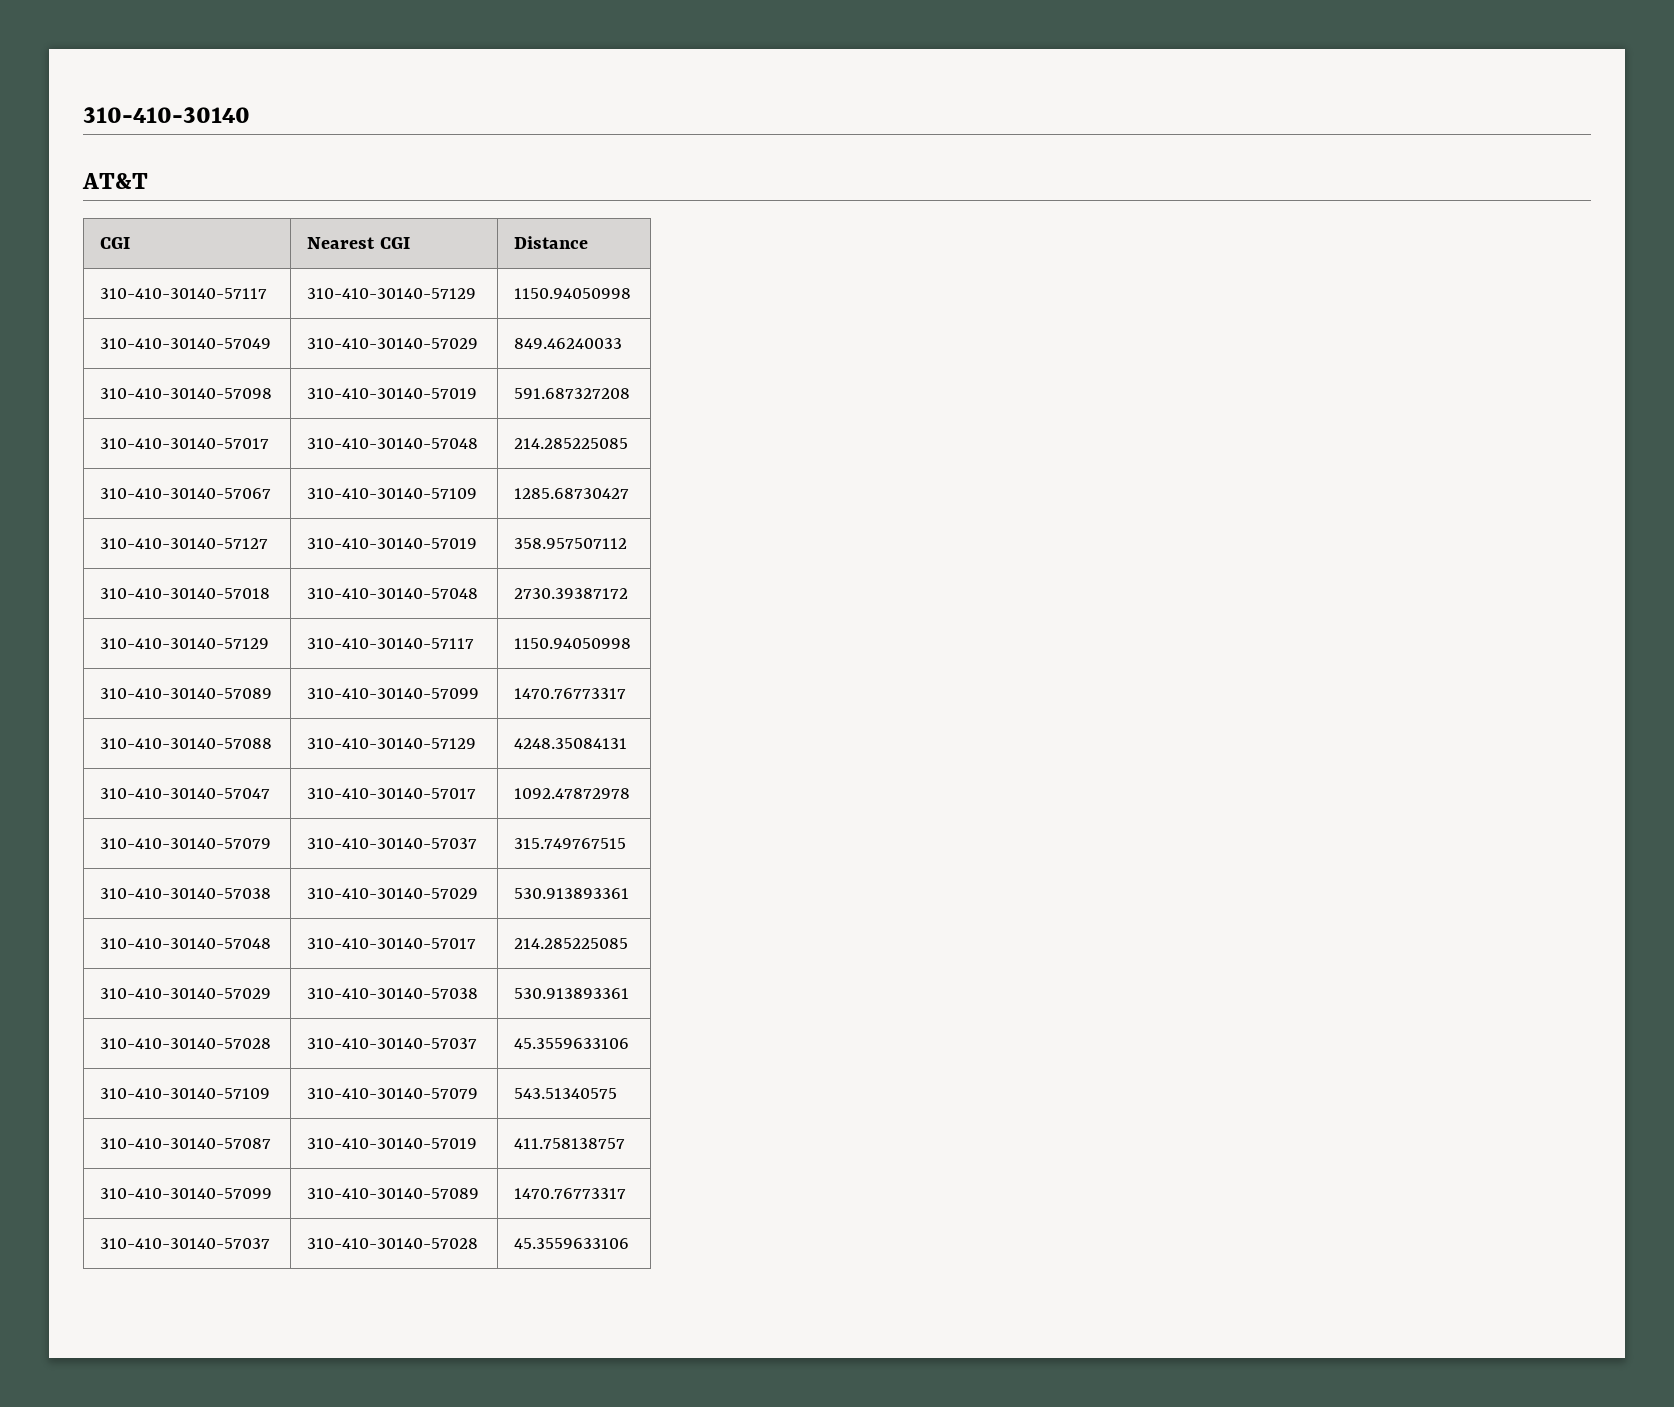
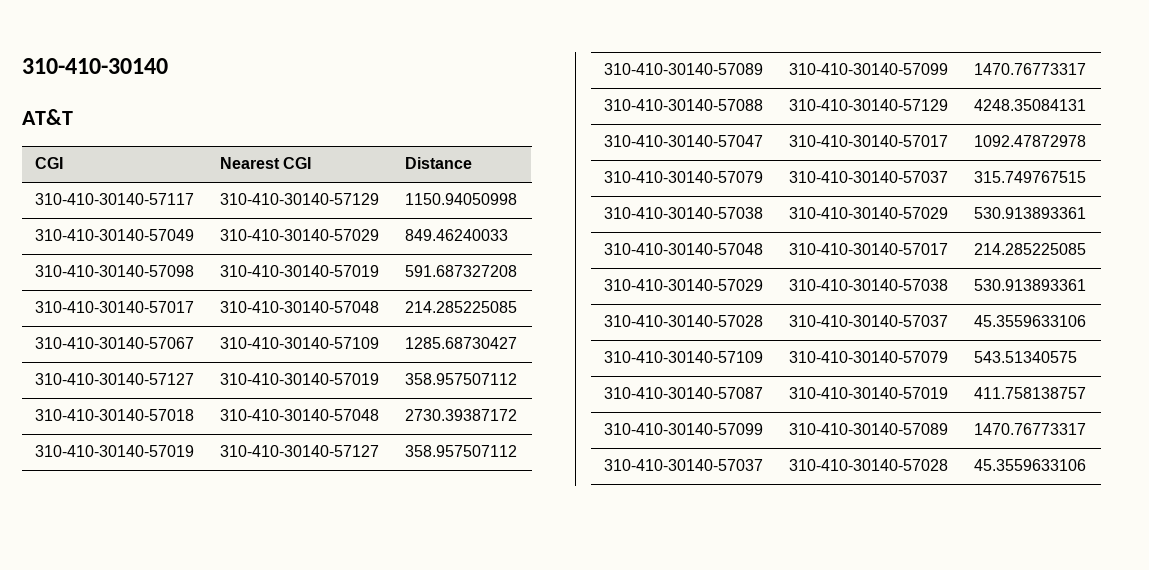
- 310-410-30140-57129 | 310-410-30140-57117 | 1150.94050998
+ 310-410-30140-57019 | 310-410-30140-57127 | 358.957507112

